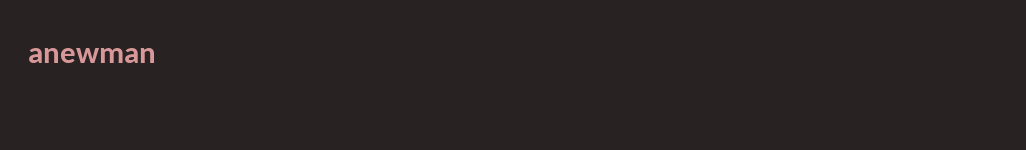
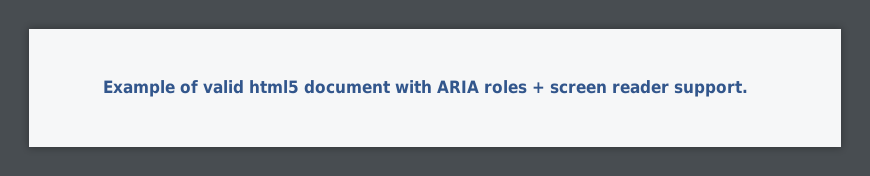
- anewman
+ Example of valid html5 document with ARIA roles + screen reader support.

